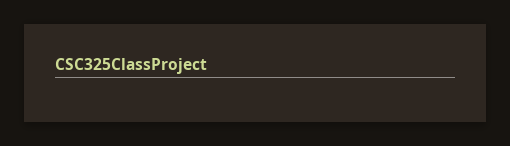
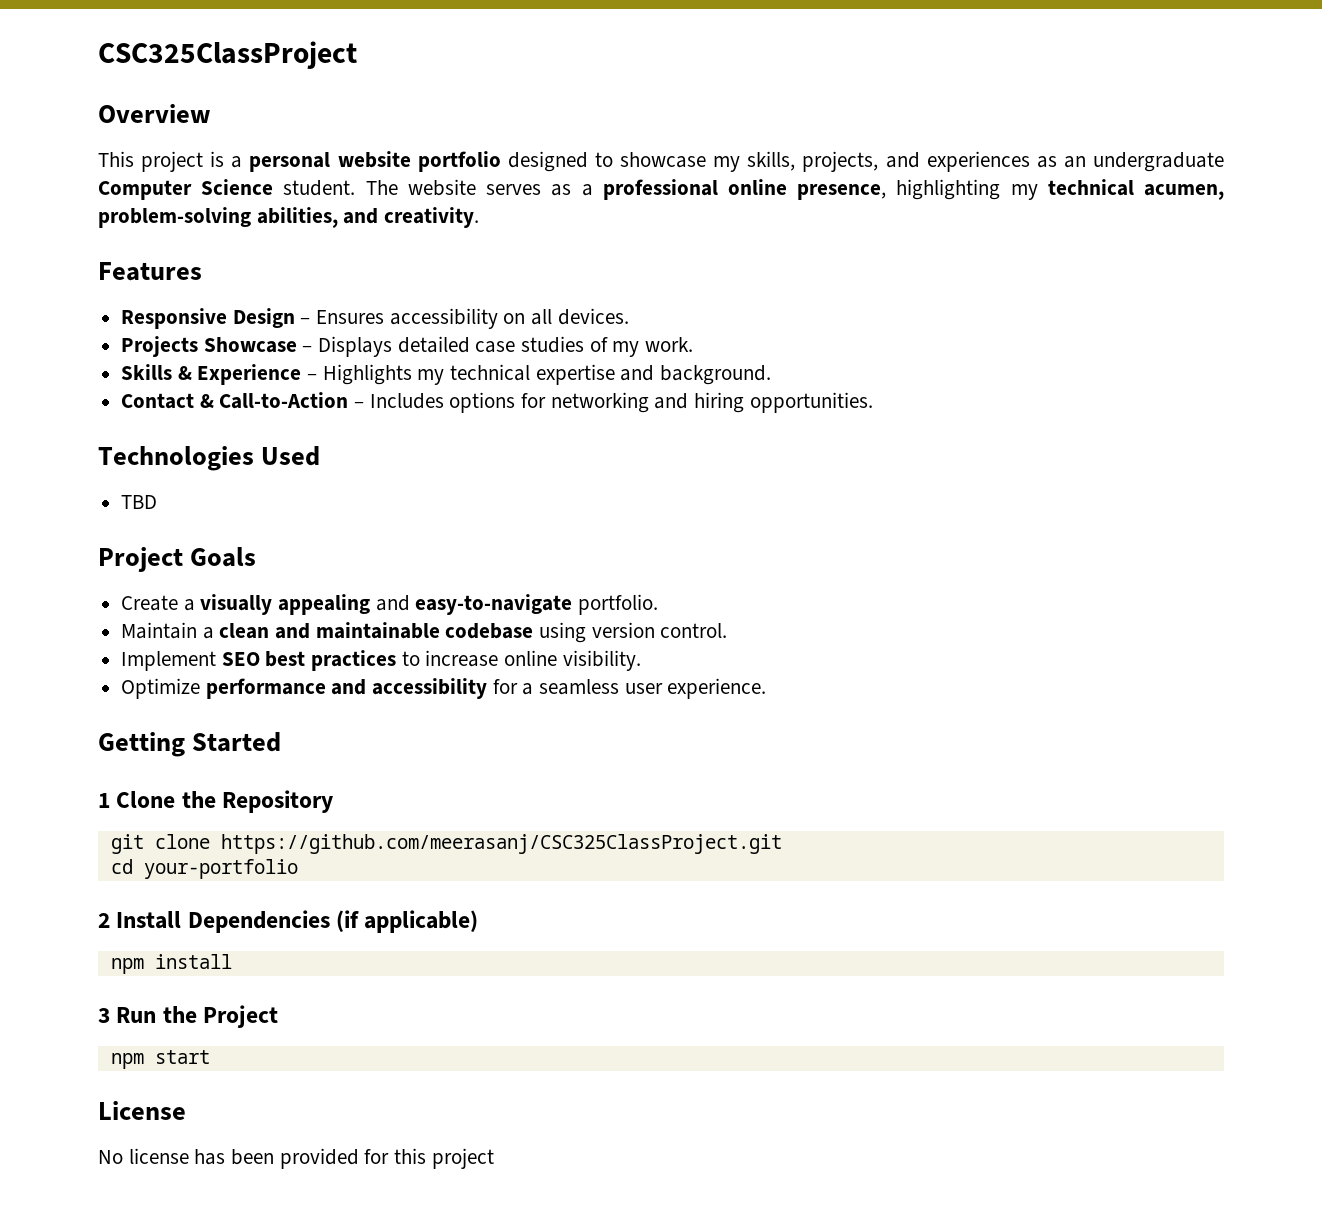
+ Overview
+ This project is a personal website portfolio designed to showcase my skills, projects, and experiences as an undergraduate Computer Science student. The website serves as a professional online presence, highlighting my technical acumen, problem-solving abilities, and creativity.
+ Features
+ Responsive Design – Ensures accessibility on all devices.
+ Projects Showcase – Displays detailed case studies of my work.
+ Skills & Experience – Highlights my technical expertise and background.
+ Contact & Call-to-Action – Includes options for networking and hiring opportunities.
+ Technologies Used
+ TBD
+ Project Goals
+ Create a visually appealing and easy-to-navigate portfolio.
+ Maintain a clean and maintainable codebase using version control.
+ Implement SEO best practices to increase online visibility.
+ Optimize performance and accessibility for a seamless user experience.
+ Getting Started
+ 1 Clone the Repository
+ git clone https://github.com/meerasanj/CSC325ClassProject.git
+ cd your-portfolio
+ 2 Install Dependencies (if applicable)
+ npm install
+ 3 Run the Project
+ npm start
+ License
+ No license has been provided for this project

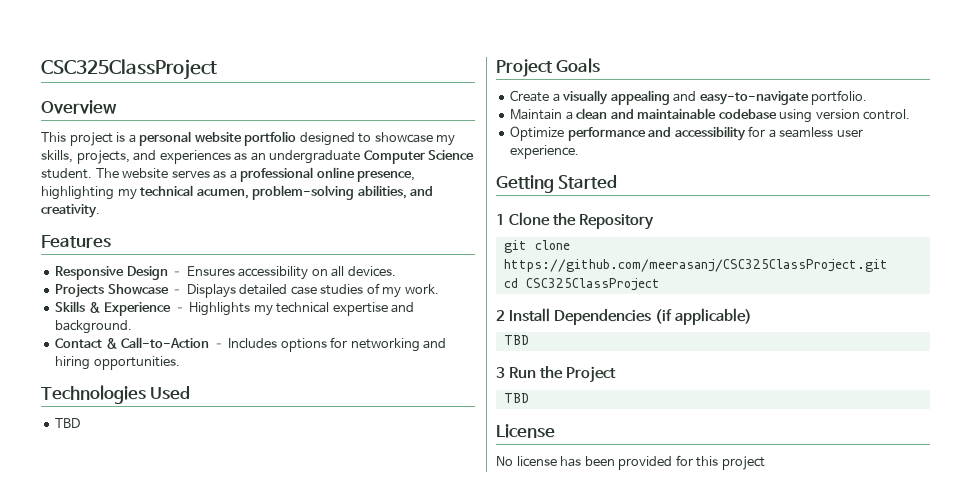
- Implement SEO best practices to increase online visibility.
- cd your-portfolio
+ cd CSC325ClassProject
  2 Install Dependencies (if applicable)
- npm install
+ TBD
  3 Run the Project
- npm start
+ TBD

